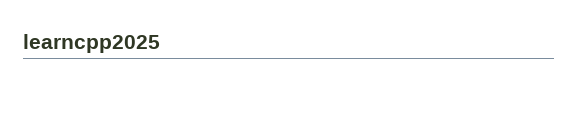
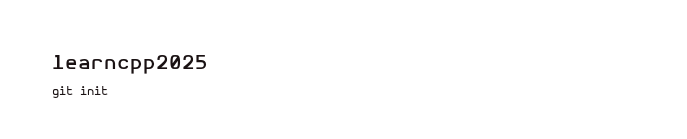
+ git init

